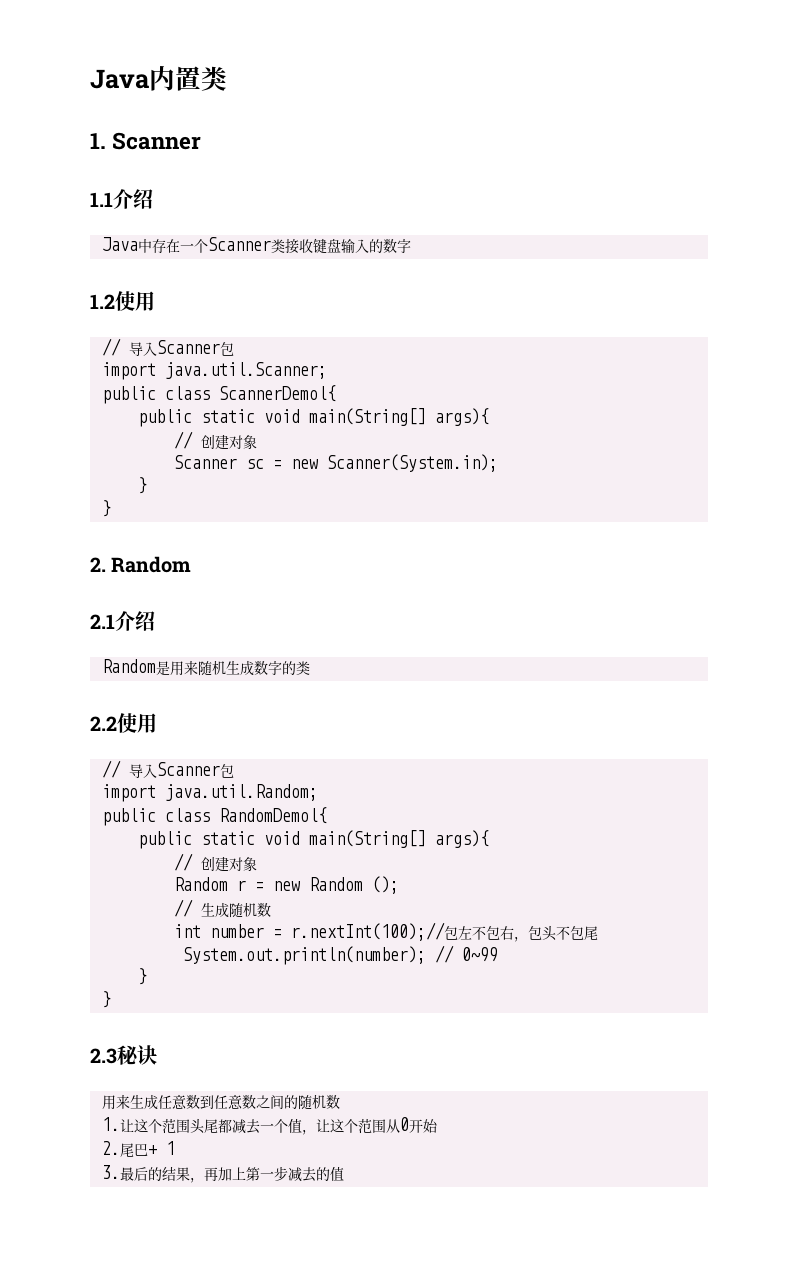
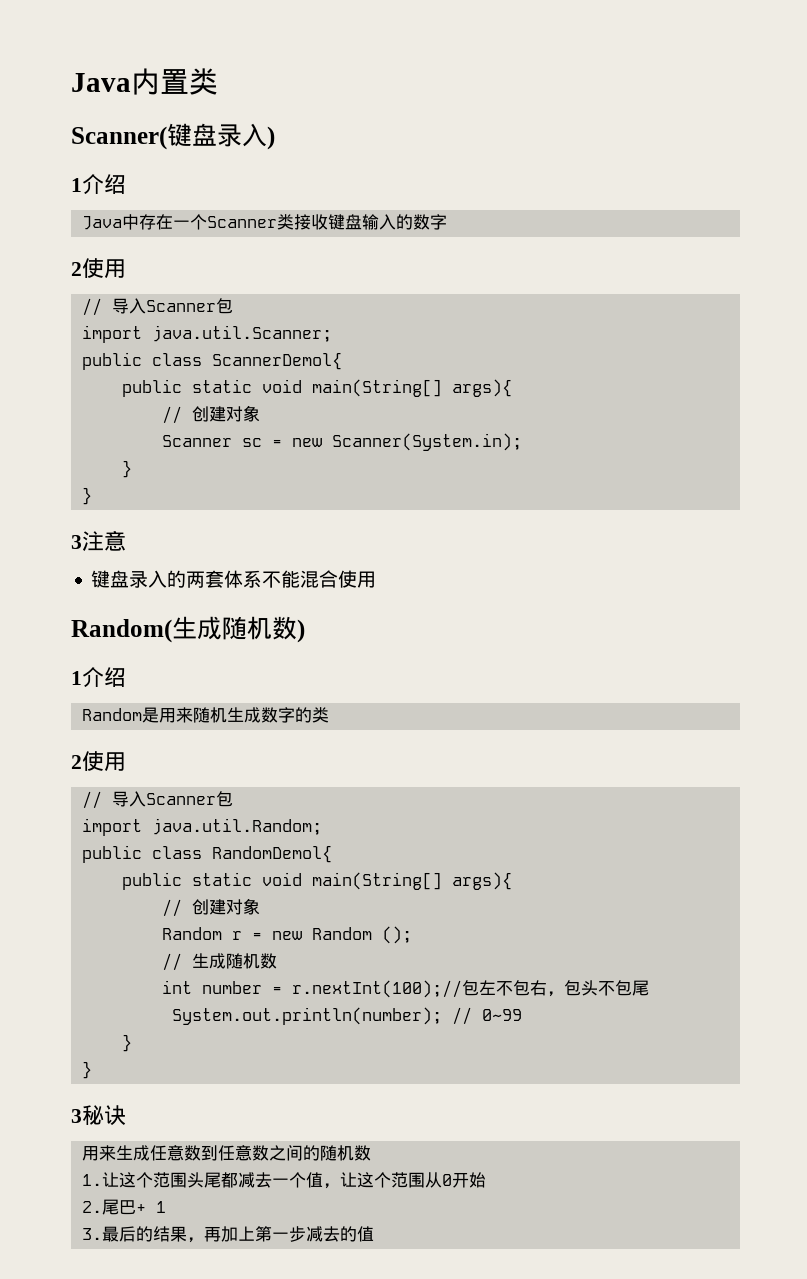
- 1. Scanner
- 1.1介绍
+ Scanner(键盘录入)
+ 1介绍
  Java中存在一个Scanner类接收键盘输入的数字
- 1.2使用
+ 2使用
- 2. Random
- 2.1介绍
+ 3注意
+ 键盘录入的两套体系不能混合使用
+ Random(生成随机数)
+ 1介绍
  Random是用来随机生成数字的类
- 2.2使用
+ 2使用
- 2.3秘诀
+ 3秘诀

